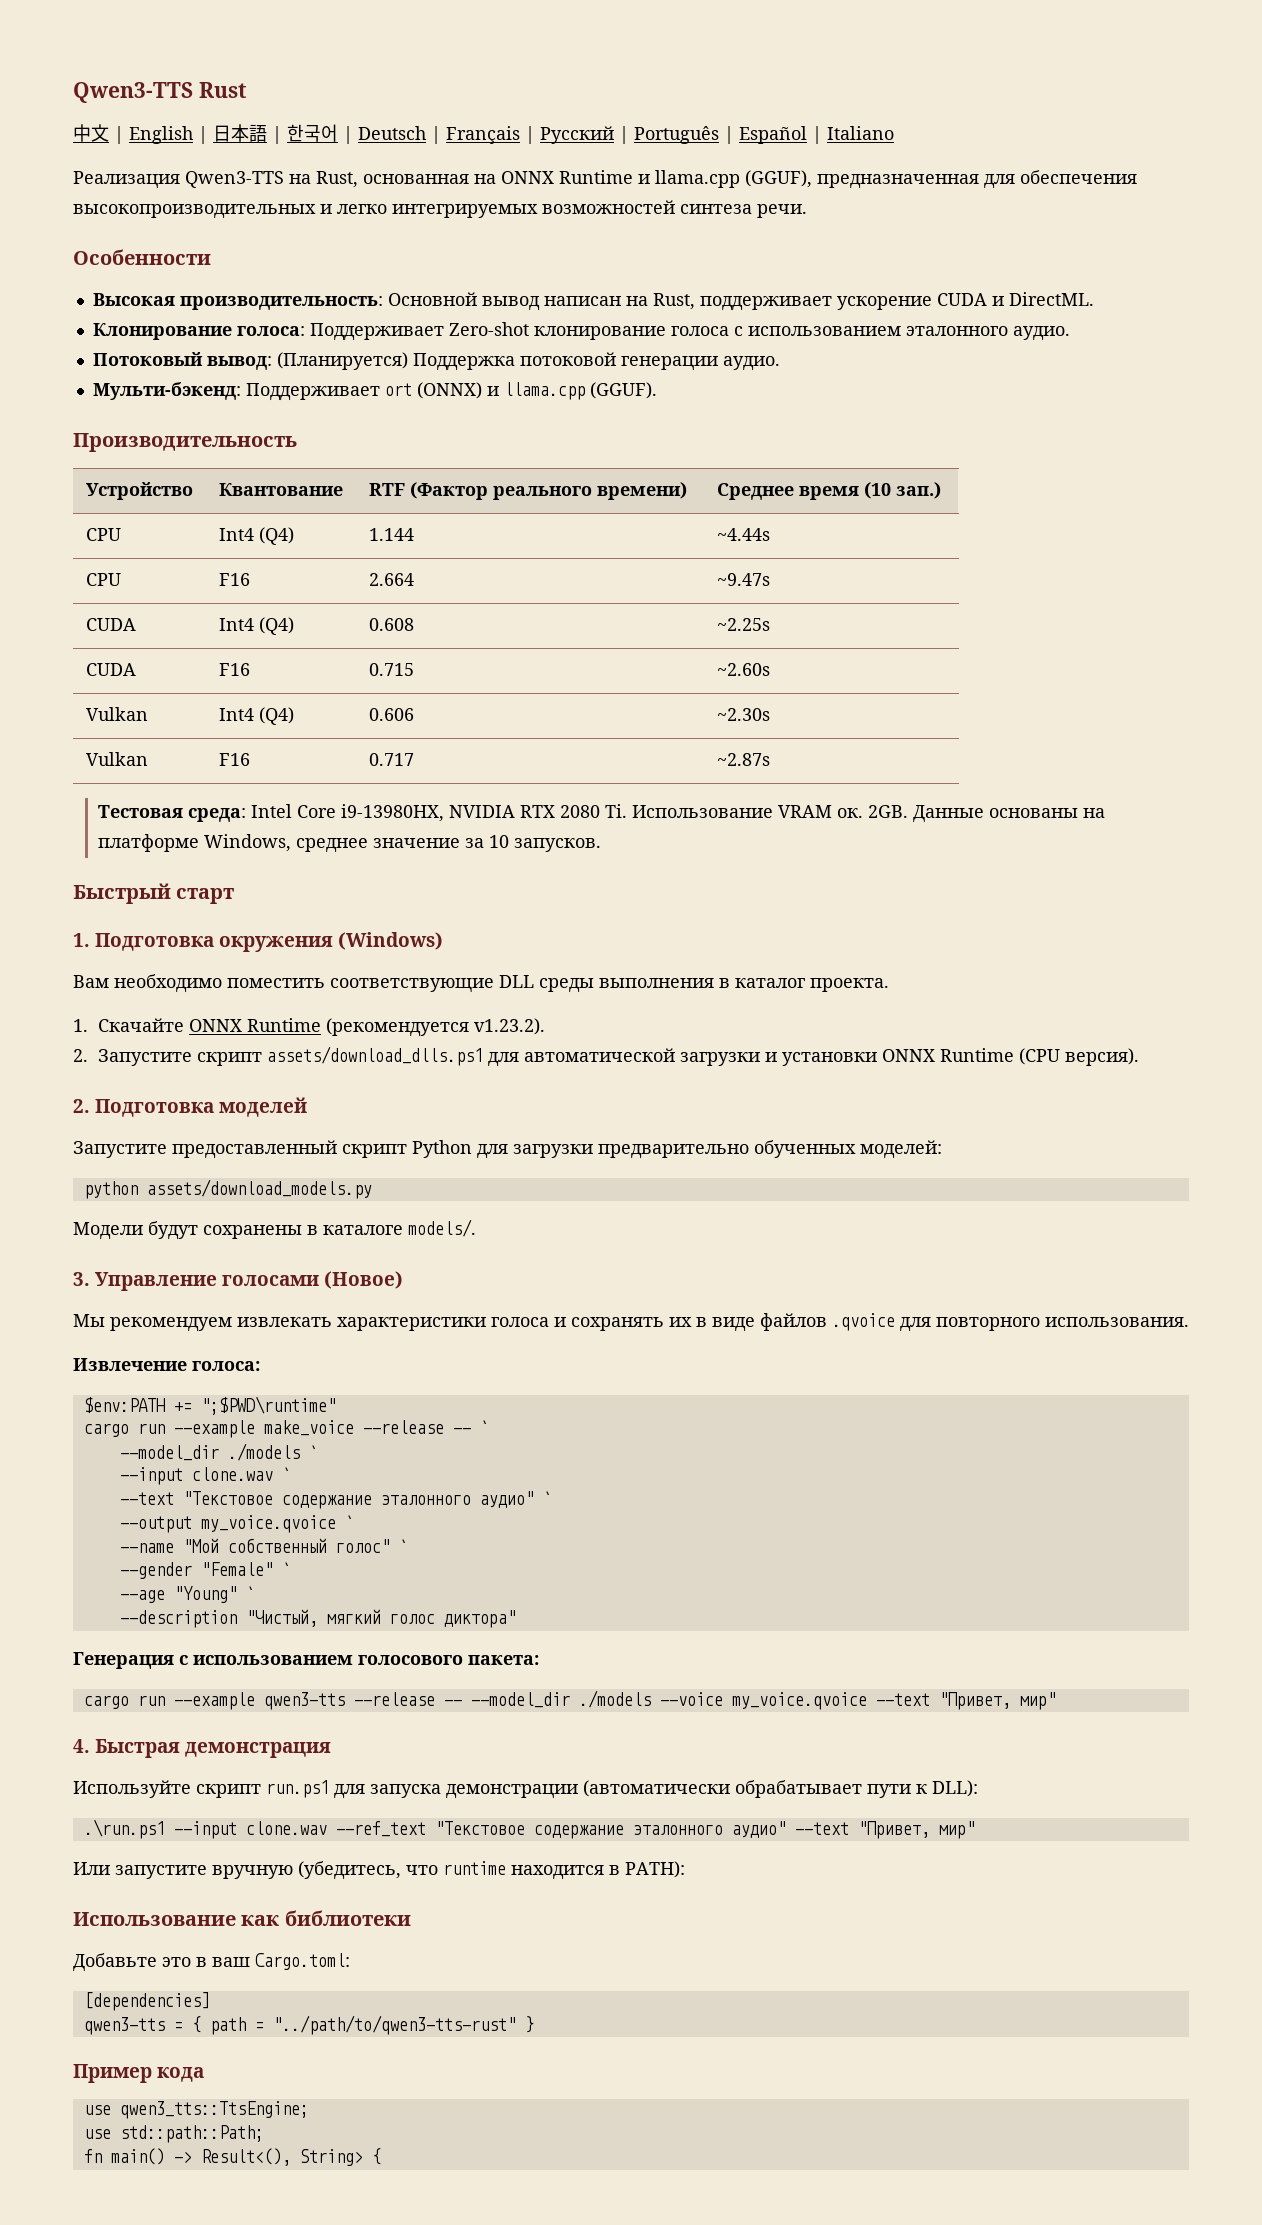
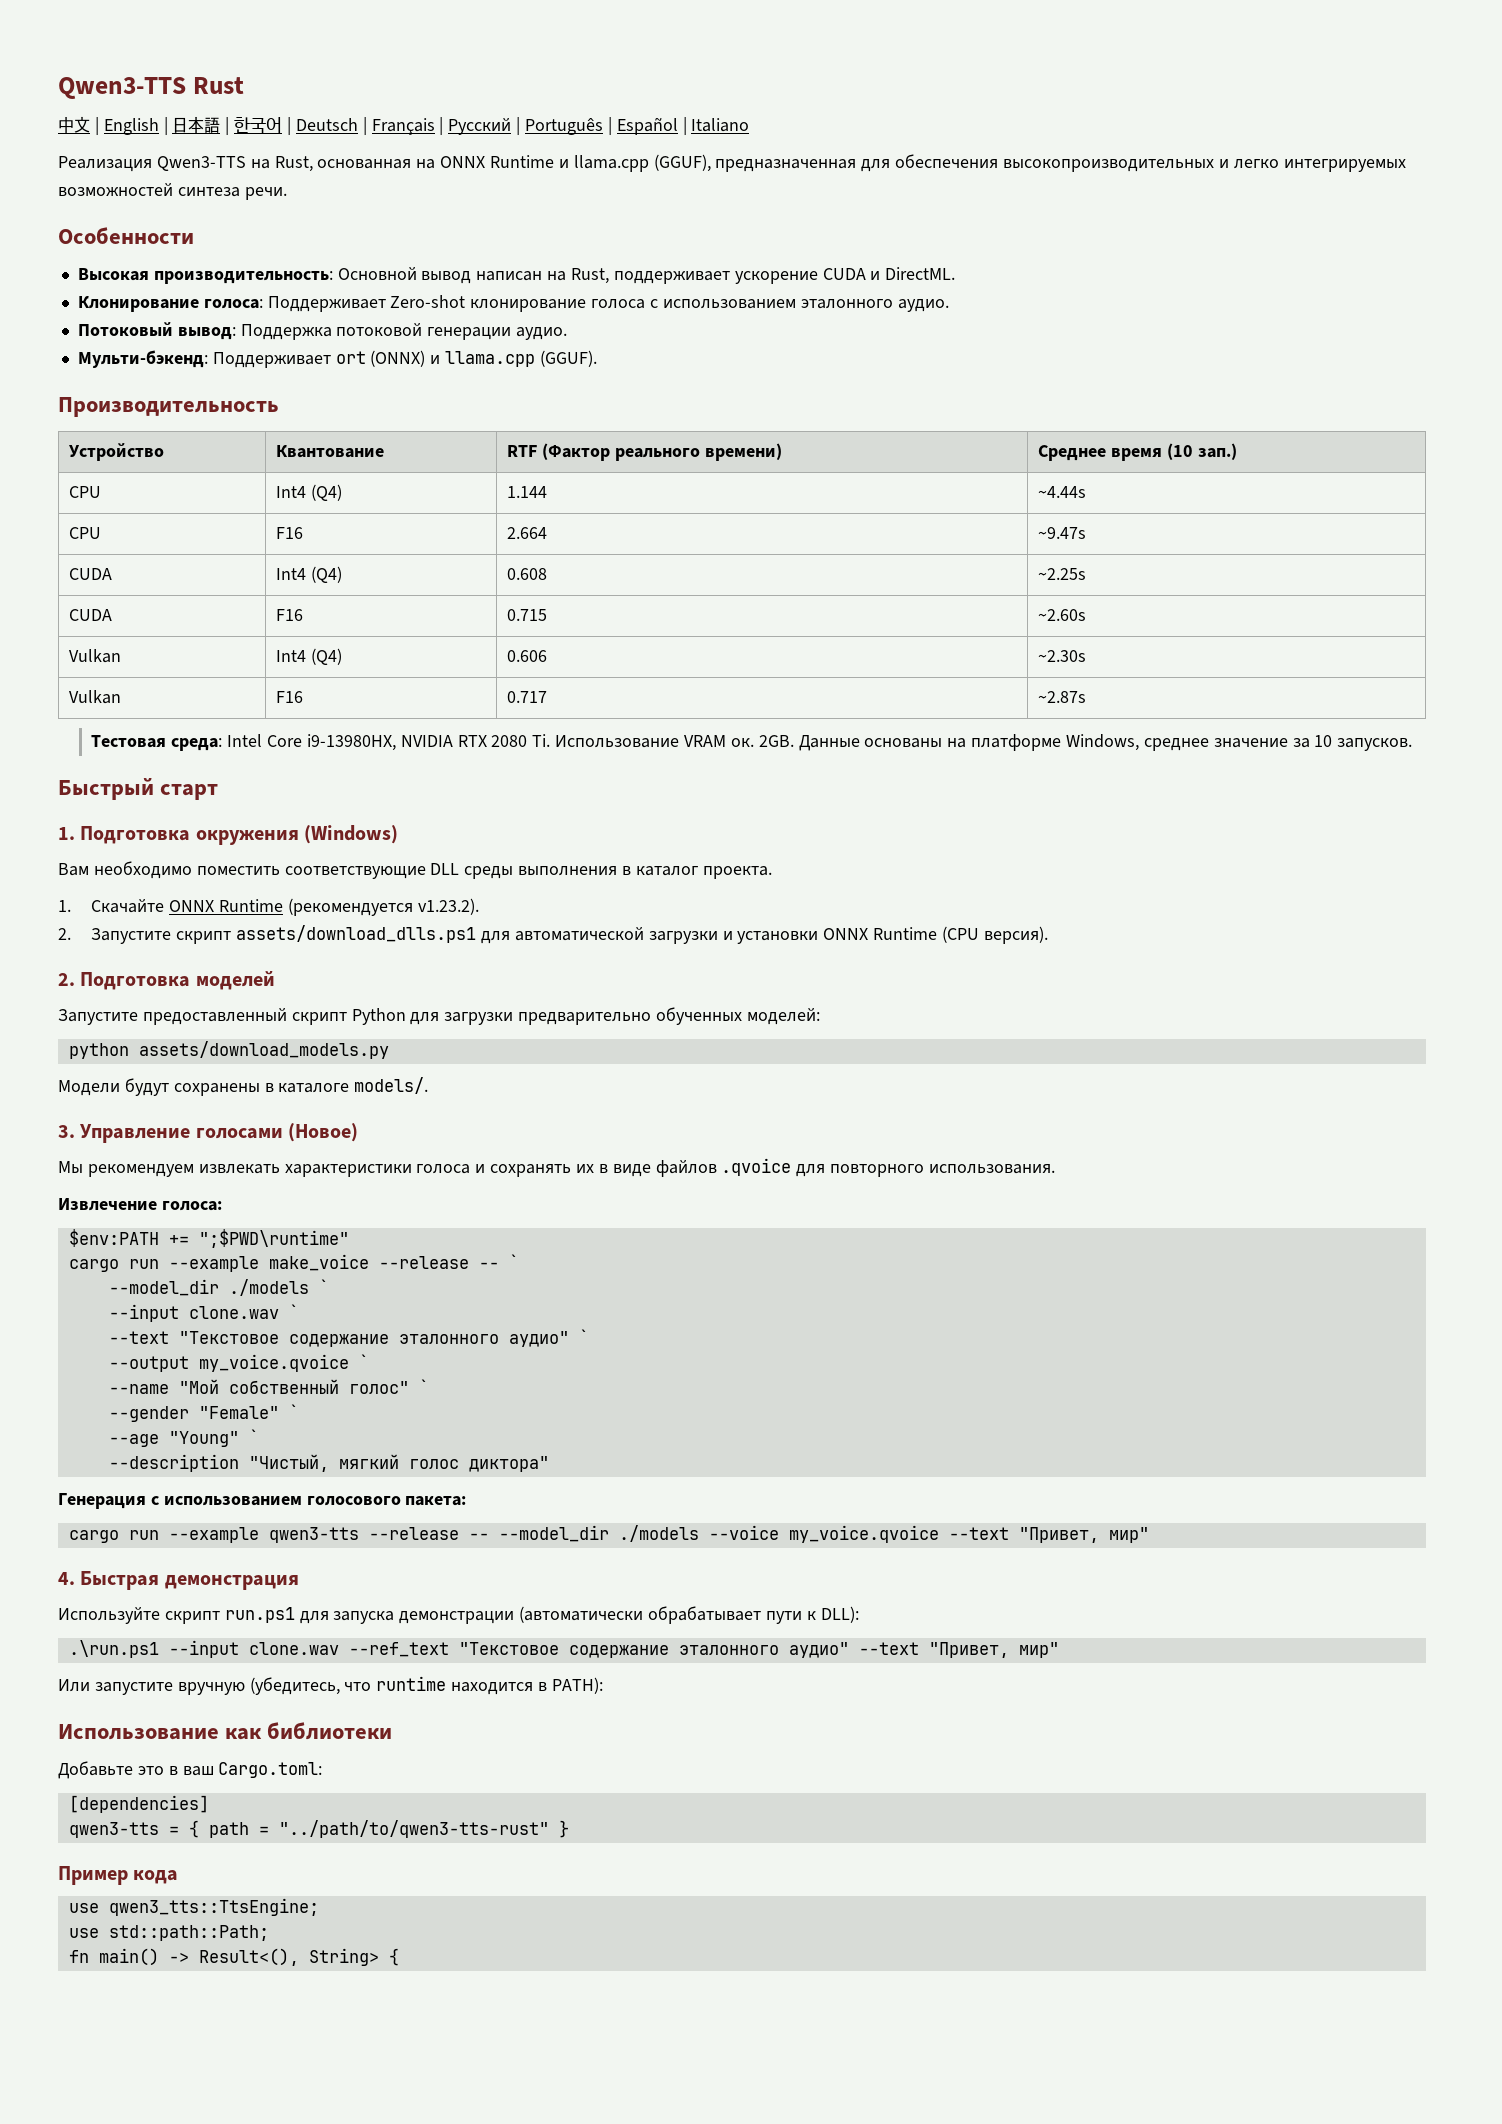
- Потоковый вывод: (Планируется) Поддержка потоковой генерации аудио.
+ Потоковый вывод: Поддержка потоковой генерации аудио.

